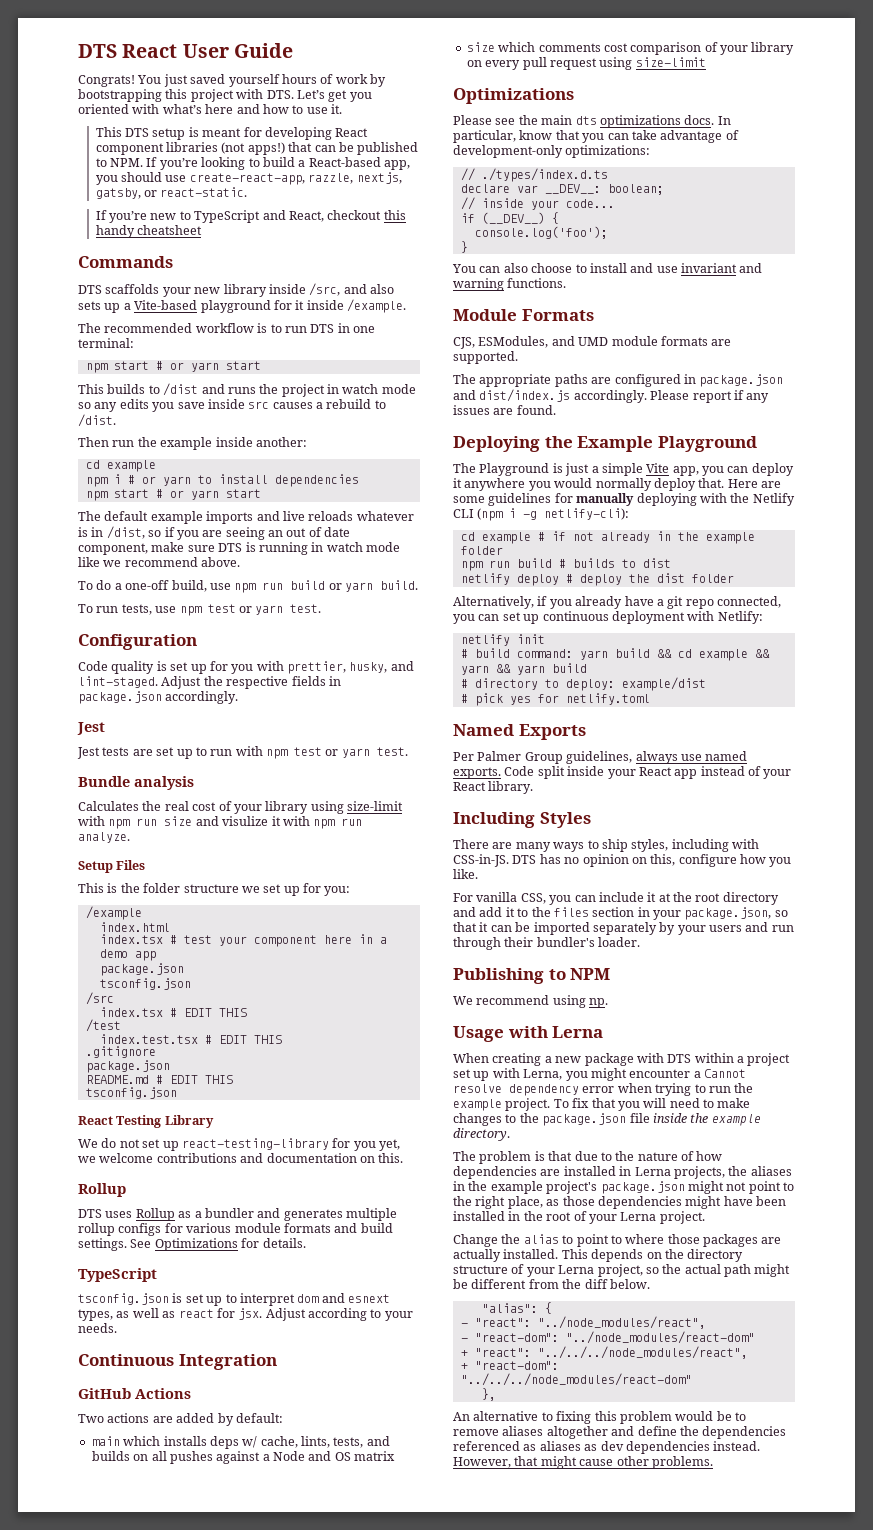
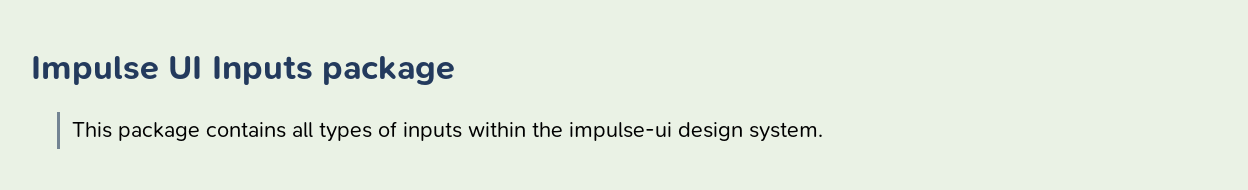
- DTS React User Guide
- Congrats! You just saved yourself hours of work by bootstrapping this project with DTS. Let’s get you oriented with what’s here and how to use it.
- This DTS setup is meant for developing React component libraries (not apps!) that can be published to NPM. If you’re looking to build a React-based app, you should use create-react-app, razzle, nextjs, gatsby, or react-static.
- If you’re new to TypeScript and React, checkout this handy cheatsheet
- Commands
- DTS scaffolds your new library inside /src, and also sets up a Vite-based playground for it inside /example.
- The recommended workflow is to run DTS in one terminal:
- npm start # or yarn start
- This builds to /dist and runs the project in watch mode so any edits you save inside src causes a rebuild to /dist.
- Then run the example inside another:
- cd example
- npm i # or yarn to install dependencies
- npm start # or yarn start
- The default example imports and live reloads whatever is in /dist, so if you are seeing an out of date component, make sure DTS is running in watch mode like we recommend above.
- To do a one-off build, use npm run build or yarn build.
- To run tests, use npm test or yarn test.
- Configuration
- Code quality is set up for you with prettier, husky, and lint-staged. Adjust the respective fields in package.json accordingly.
- Jest
- Jest tests are set up to run with npm test or yarn test.
- Bundle analysis
- Calculates the real cost of your library using size-limit with npm run size and visulize it with npm run analyze.
- Setup Files
- This is the folder structure we set up for you:
- /example
- index.html
- index.tsx # test your component here in a demo app
- package.json
- tsconfig.json
- /src
- index.tsx # EDIT THIS
- /test
- index.test.tsx # EDIT THIS
- .gitignore
- package.json
- README.md # EDIT THIS
- tsconfig.json
- React Testing Library
- We do not set up react-testing-library for you yet, we welcome contributions and documentation on this.
- Rollup
- DTS uses Rollup as a bundler and generates multiple rollup configs for various module formats and build settings. See Optimizations for details.
- TypeScript
- tsconfig.json is set up to interpret dom and esnext types, as well as react for jsx. Adjust according to your needs.
- Continuous Integration
- GitHub Actions
- Two actions are added by default:
- main which installs deps w/ cache, lints, tests, and builds on all pushes against a Node and OS matrix
- size which comments cost comparison of your library on every pull request using size-limit
- Optimizations
- Please see the main dts optimizations docs. In particular, know that you can take advantage of development-only optimizations:
- // ./types/index.d.ts
- declare var __DEV__: boolean;
- // inside your code...
- if (__DEV__) {
- console.log('foo');
- }
- You can also choose to install and use invariant and warning functions.
- Module Formats
- CJS, ESModules, and UMD module formats are supported.
- The appropriate paths are configured in package.json and dist/index.js accordingly. Please report if any issues are found.
- Deploying the Example Playground
- The Playground is just a simple Vite app, you can deploy it anywhere you would normally deploy that. Here are some guidelines for manually deploying with the Netlify CLI (npm i -g netlify-cli):
- cd example # if not already in the example folder
- npm run build # builds to dist
- netlify deploy # deploy the dist folder
- Alternatively, if you already have a git repo connected, you can set up continuous deployment with Netlify:
- netlify init
- # build command: yarn build && cd example && yarn && yarn build
- # directory to deploy: example/dist
- # pick yes for netlify.toml
- Named Exports
- Per Palmer Group guidelines, always use named exports. Code split inside your React app instead of your React library.
- Including Styles
- There are many ways to ship styles, including with CSS-in-JS. DTS has no opinion on this, configure how you like.
- For vanilla CSS, you can include it at the root directory and add it to the files section in your package.json, so that it can be imported separately by your users and run through their bundler's loader.
- Publishing to NPM
- We recommend using np.
- Usage with Lerna
- When creating a new package with DTS within a project set up with Lerna, you might encounter a Cannot resolve dependency error when trying to run the example project. To fix that you will need to make changes to the package.json file inside the example directory.
- The problem is that due to the nature of how dependencies are installed in Lerna projects, the aliases in the example project's package.json might not point to the right place, as those dependencies might have been installed in the root of your Lerna project.
- Change the alias to point to where those packages are actually installed. This depends on the directory structure of your Lerna project, so the actual path might be different from the diff below.
- "alias": {
- - "react": "../node_modules/react",
- - "react-dom": "../node_modules/react-dom"
- + "react": "../../../node_modules/react",
- + "react-dom": "../../../node_modules/react-dom"
- },
- An alternative to fixing this problem would be to remove aliases altogether and define the dependencies referenced as aliases as dev dependencies instead. However, that might cause other problems.
+ Impulse UI Inputs package
+ This package contains all types of inputs within the impulse-ui design system.

